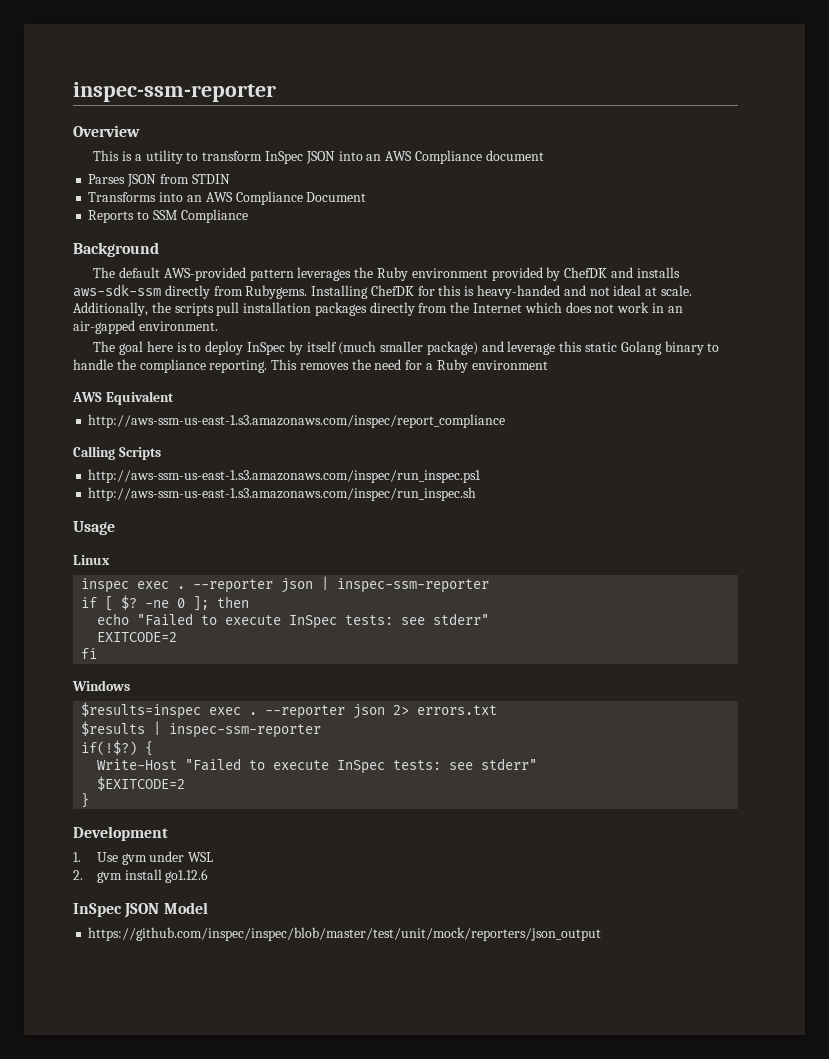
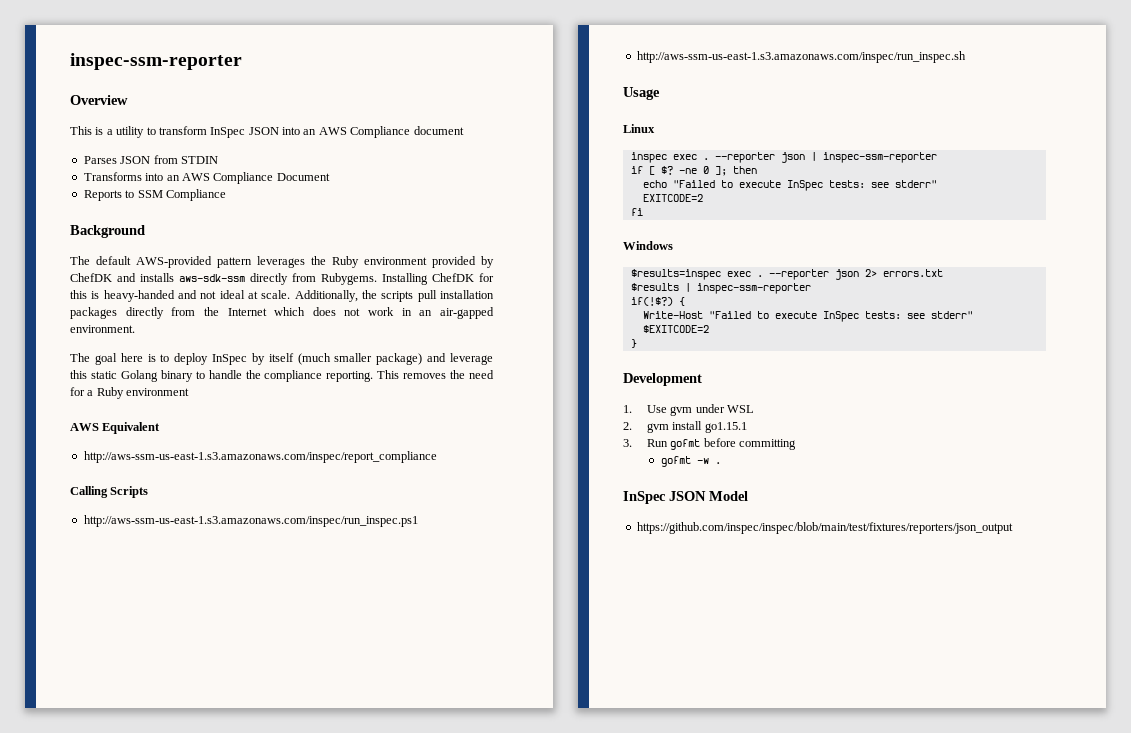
- 2. gvm install go1.12.6
+ 2. gvm install go1.15.1
+ 3. Run gofmt before committing
+ gofmt -w .
- https://github.com/inspec/inspec/blob/master/test/unit/mock/reporters/json_output
+ https://github.com/inspec/inspec/blob/main/test/fixtures/reporters/json_output

